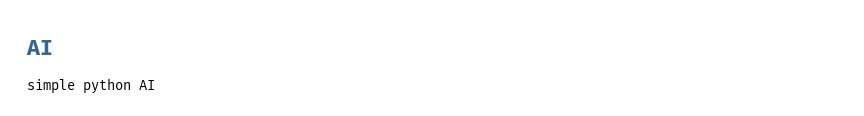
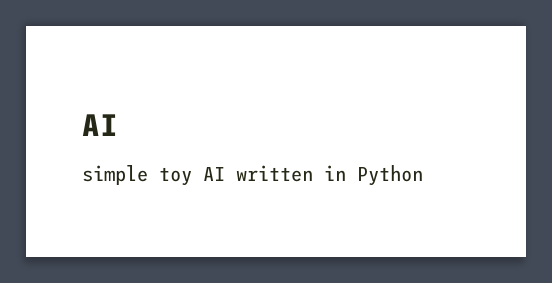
- simple python AI
+ simple toy AI written in Python

